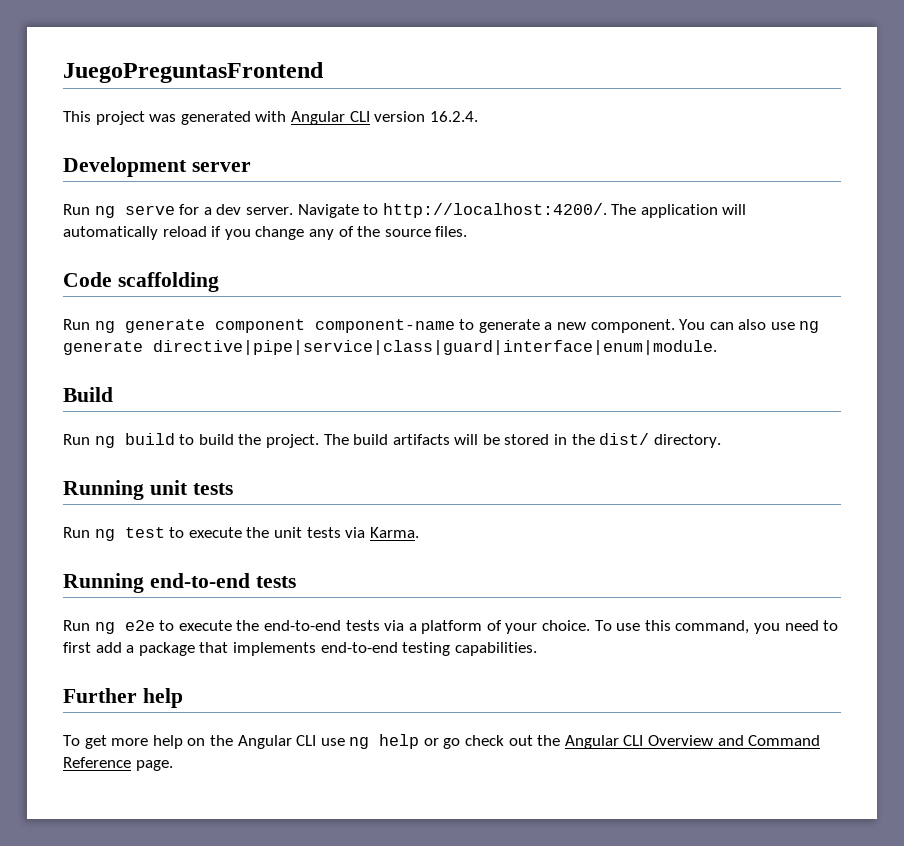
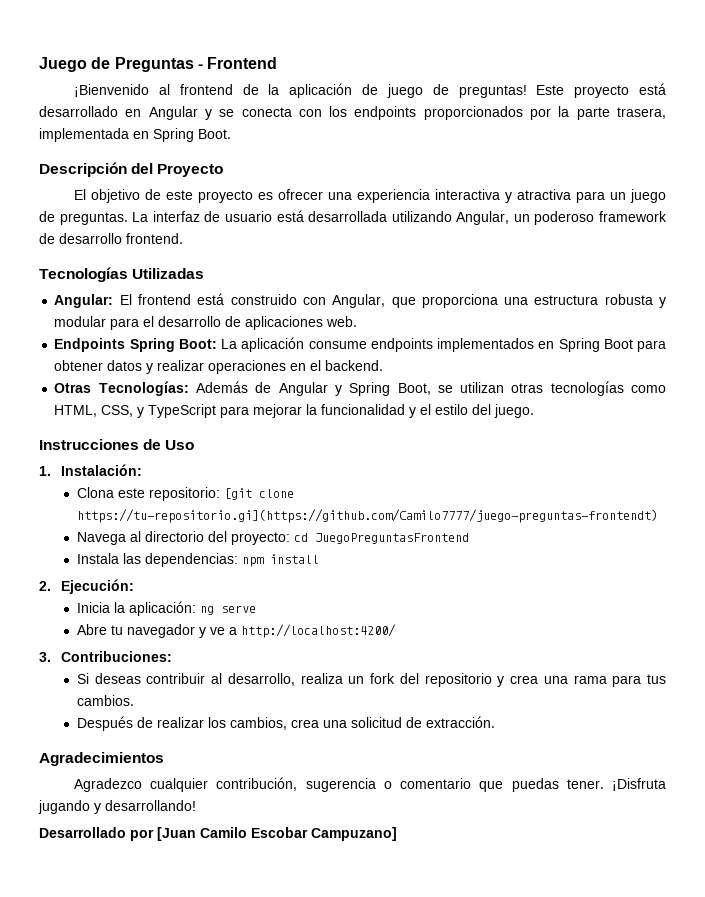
- JuegoPreguntasFrontend
- This project was generated with Angular CLI version 16.2.4.
- Development server
- Run ng serve for a dev server. Navigate to http://localhost:4200/. The application will automatically reload if you change any of the source files.
- Code scaffolding
- Run ng generate component component-name to generate a new component. You can also use ng generate directive|pipe|service|class|guard|interface|enum|module.
- Build
- Run ng build to build the project. The build artifacts will be stored in the dist/ directory.
- Running unit tests
- Run ng test to execute the unit tests via Karma.
- Running end-to-end tests
- Run ng e2e to execute the end-to-end tests via a platform of your choice. To use this command, you need to first add a package that implements end-to-end testing capabilities.
- Further help
- To get more help on the Angular CLI use ng help or go check out the Angular CLI Overview and Command Reference page.
+ Juego de Preguntas - Frontend
+ ¡Bienvenido al frontend de la aplicación de juego de preguntas! Este proyecto está desarrollado en Angular y se conecta con los endpoints proporcionados por la parte trasera, implementada en Spring Boot.
+ Descripción del Proyecto
+ El objetivo de este proyecto es ofrecer una experiencia interactiva y atractiva para un juego de preguntas. La interfaz de usuario está desarrollada utilizando Angular, un poderoso framework de desarrollo frontend.
+ Tecnologías Utilizadas
+ Angular: El frontend está construido con Angular, que proporciona una estructura robusta y modular para el desarrollo de aplicaciones web.
+ Endpoints Spring Boot: La aplicación consume endpoints implementados en Spring Boot para obtener datos y realizar operaciones en el backend.
+ Otras Tecnologías: Además de Angular y Spring Boot, se utilizan otras tecnologías como HTML, CSS, y TypeScript para mejorar la funcionalidad y el estilo del juego.
+ Instrucciones de Uso
+ 1. Instalación:
+ Clona este repositorio: [git clone https://tu-repositorio.gi](https://github.com/Camilo7777/juego-preguntas-frontendt)
+ Navega al directorio del proyecto: cd JuegoPreguntasFrontend
+ Instala las dependencias: npm install
+ 2. Ejecución:
+ Inicia la aplicación: ng serve
+ Abre tu navegador y ve a http://localhost:4200/
+ 3. Contribuciones:
+ Si deseas contribuir al desarrollo, realiza un fork del repositorio y crea una rama para tus cambios.
+ Después de realizar los cambios, crea una solicitud de extracción.
+ Agradecimientos
+ Agradezco cualquier contribución, sugerencia o comentario que puedas tener. ¡Disfruta jugando y desarrollando!
+ Desarrollado por [Juan Camilo Escobar Campuzano]

